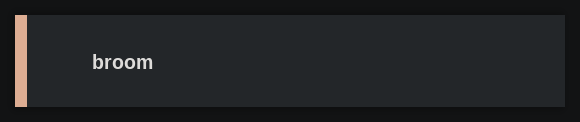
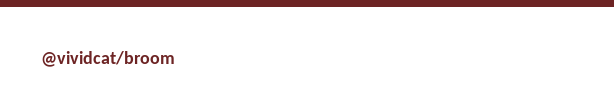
- broom
+ @vividcat/broom

